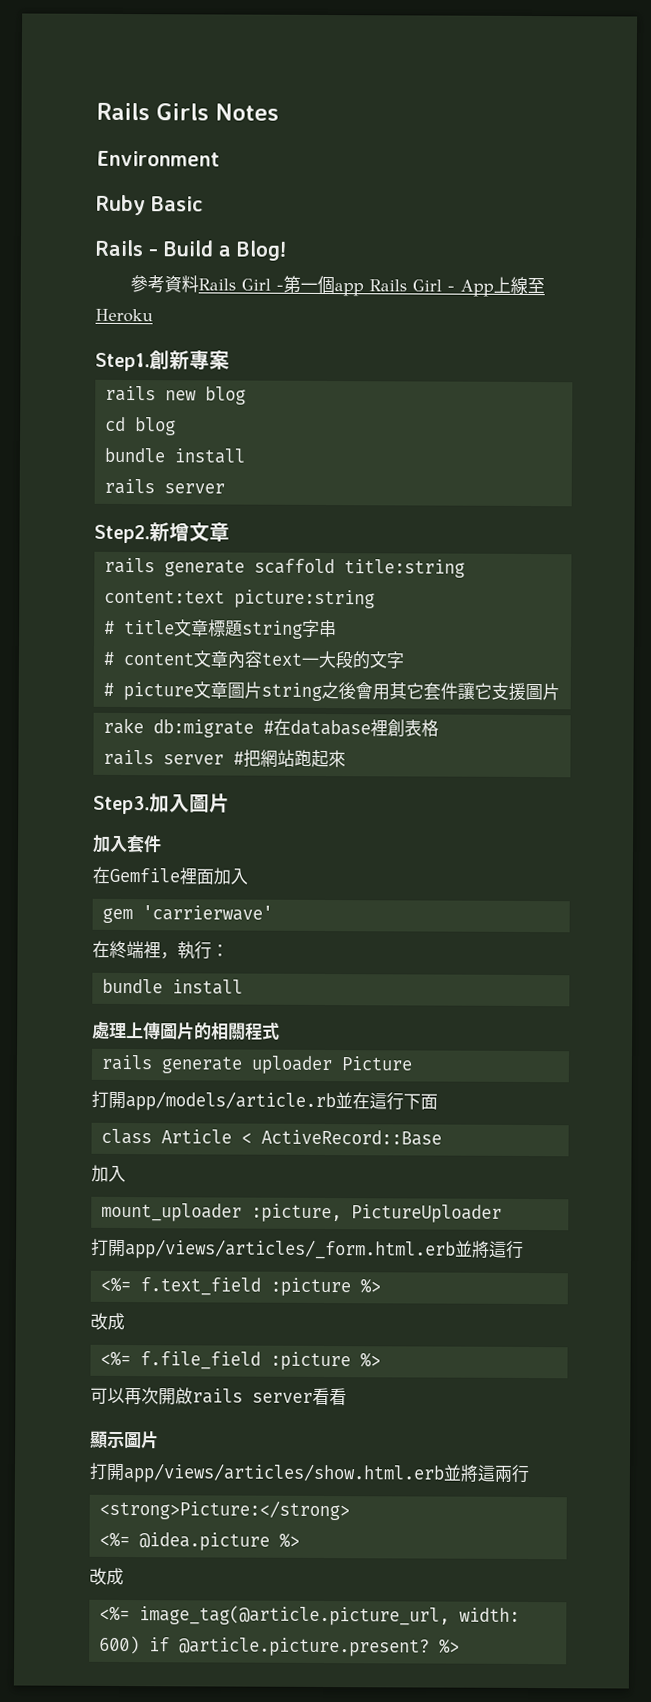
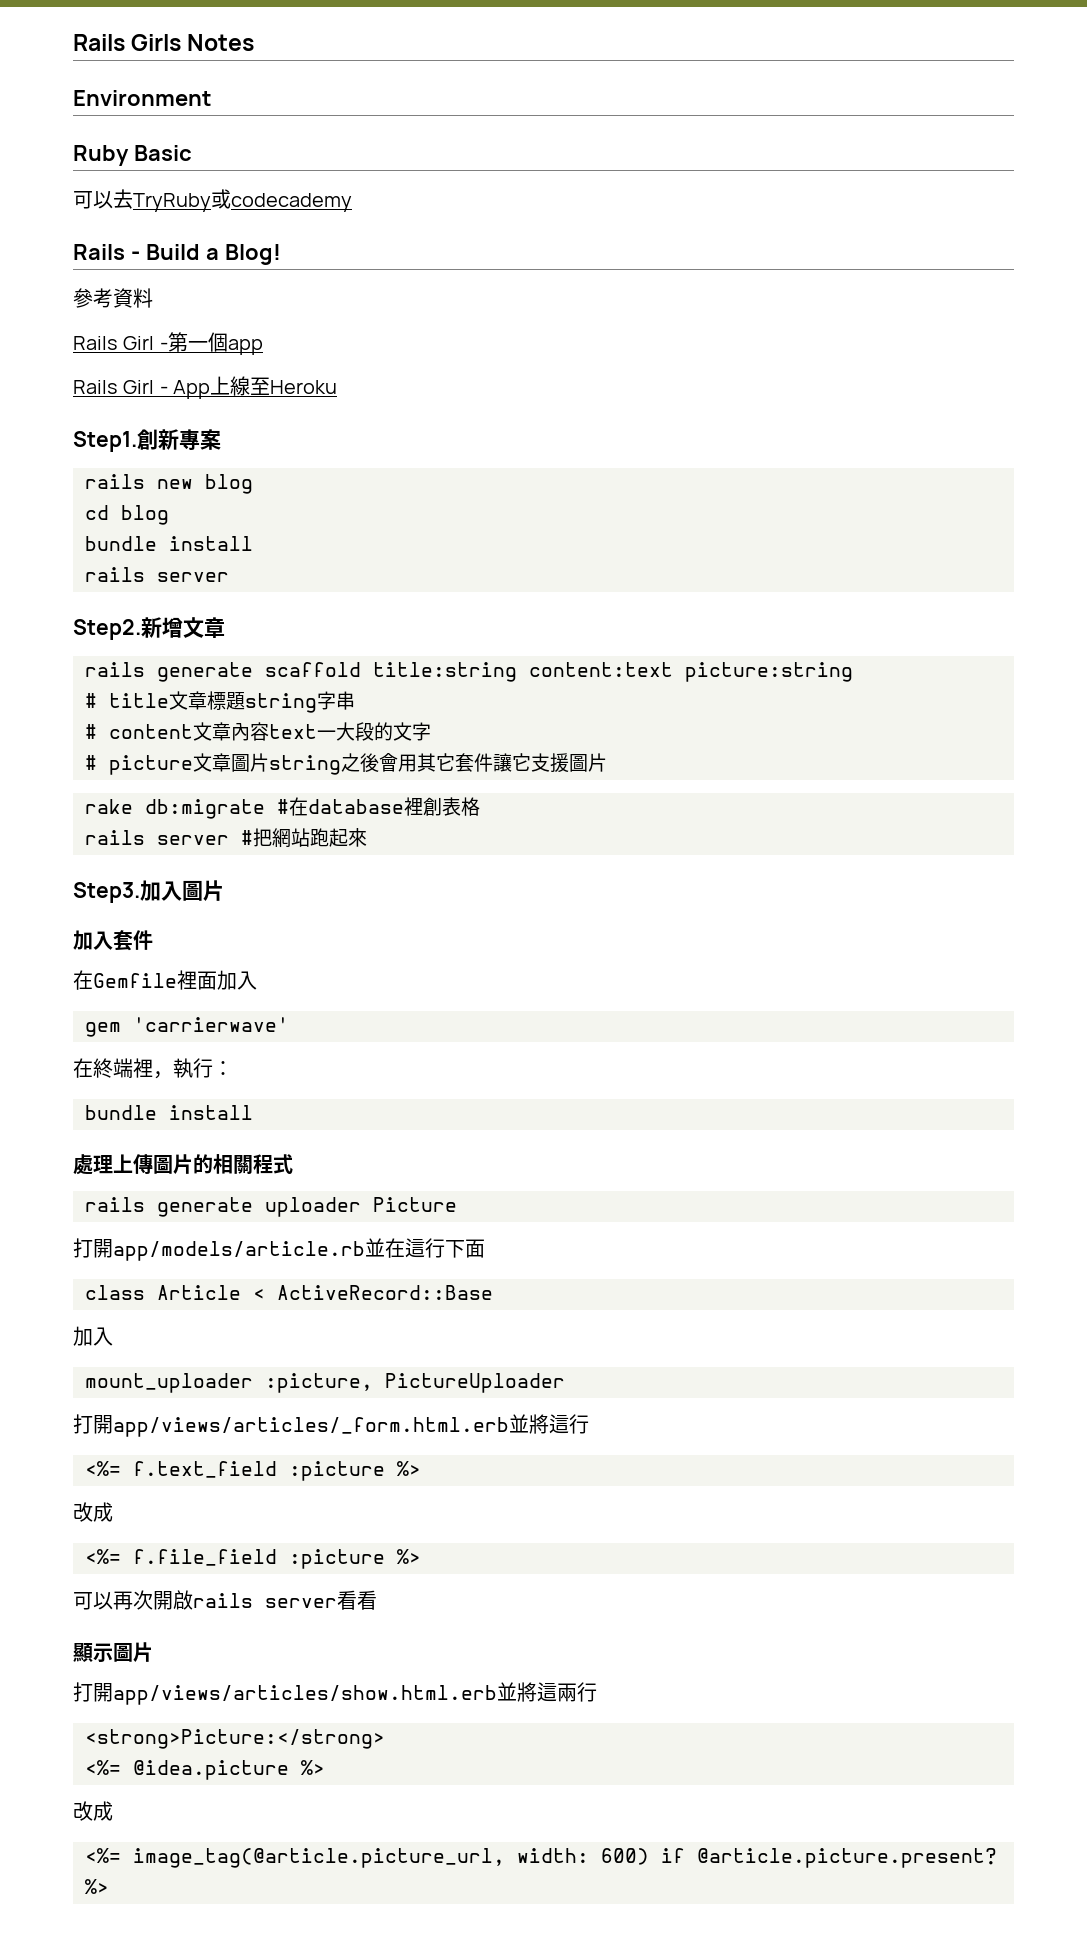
+ 可以去TryRuby或codecademy
- 參考資料Rails Girl -第一個app Rails Girl - App上線至Heroku
+ 參考資料
+ Rails Girl -第一個app
+ Rails Girl - App上線至Heroku

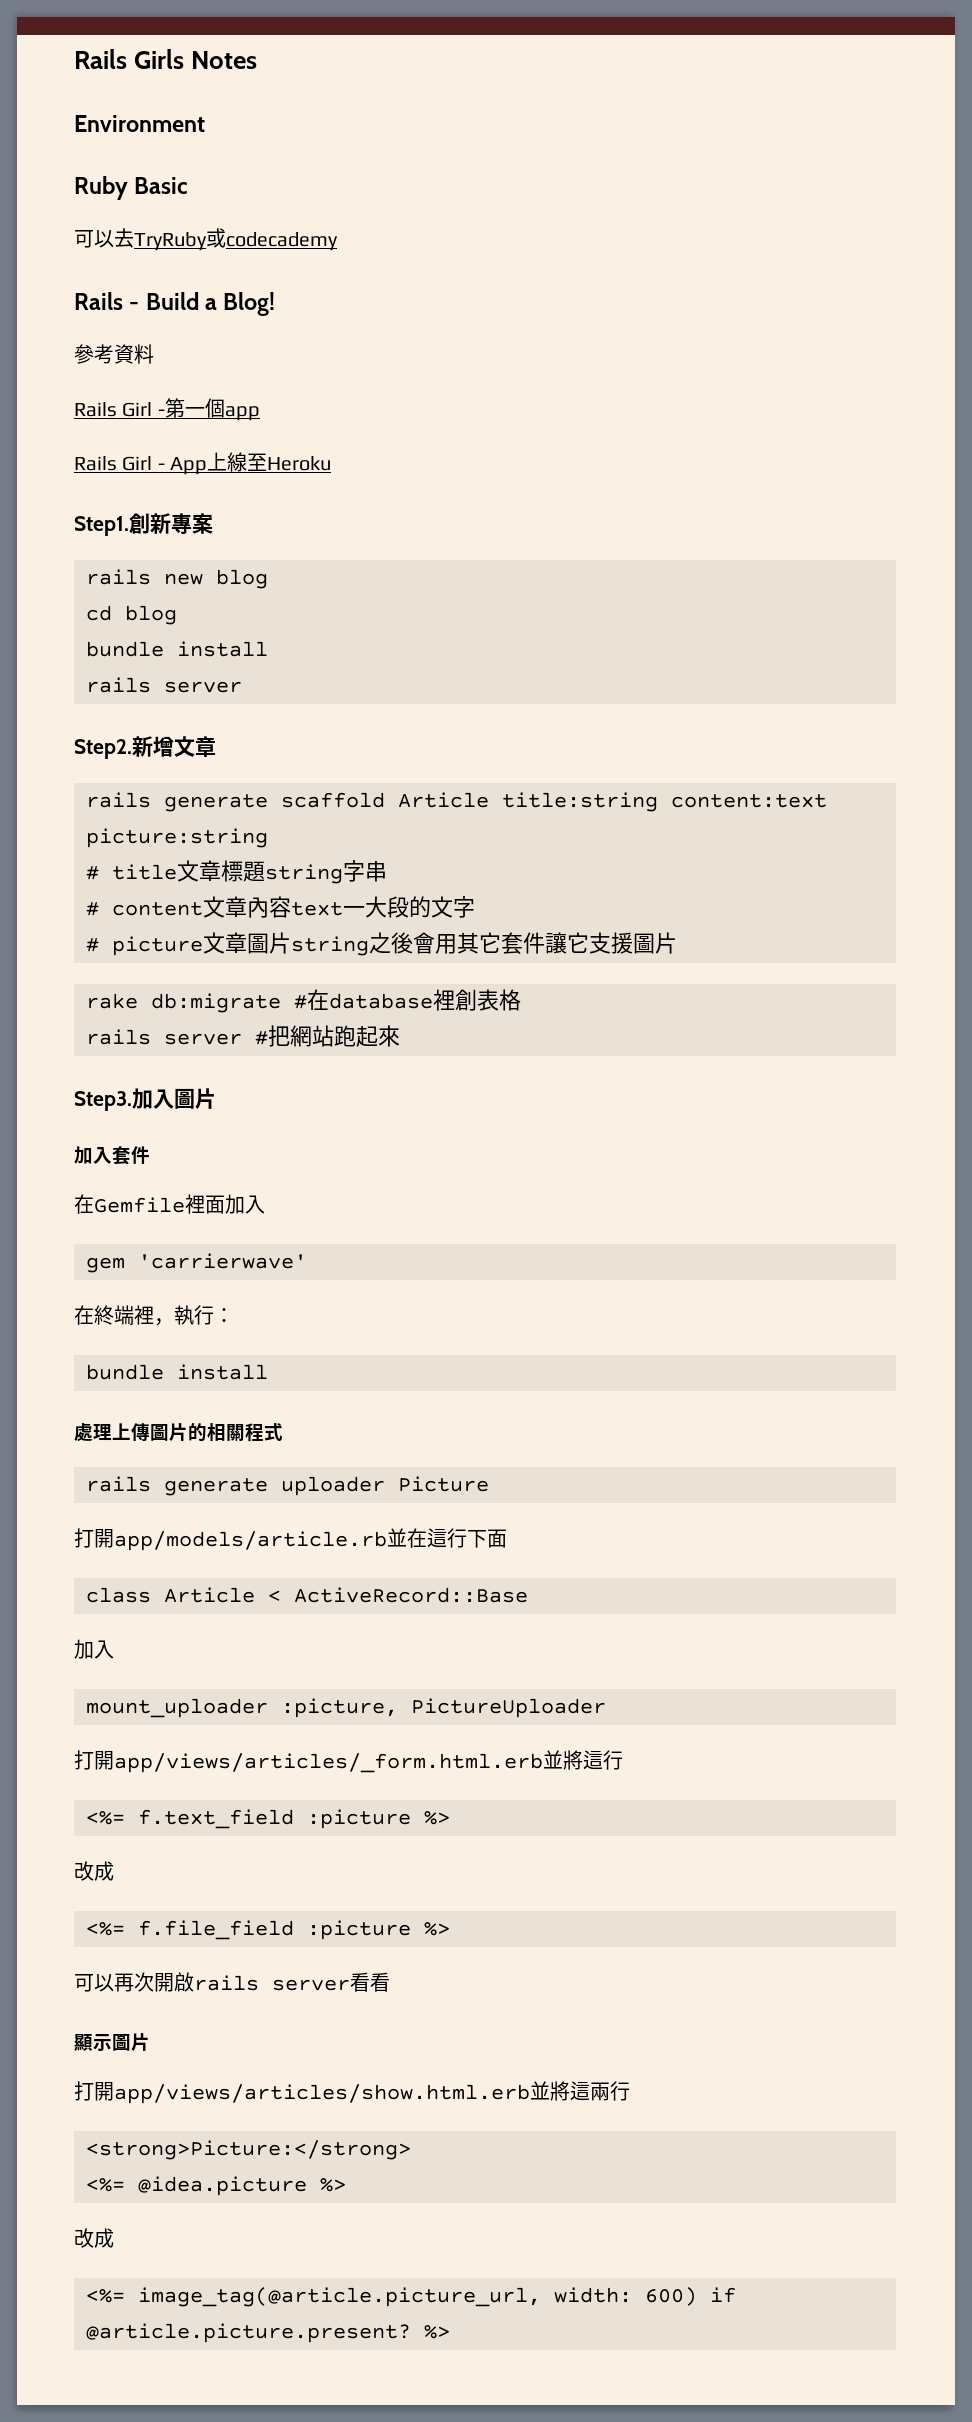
- rails generate scaffold title:string content:text picture:string
+ rails generate scaffold Article title:string content:text picture:string

